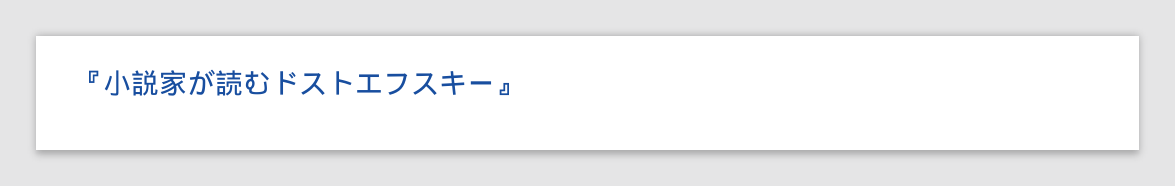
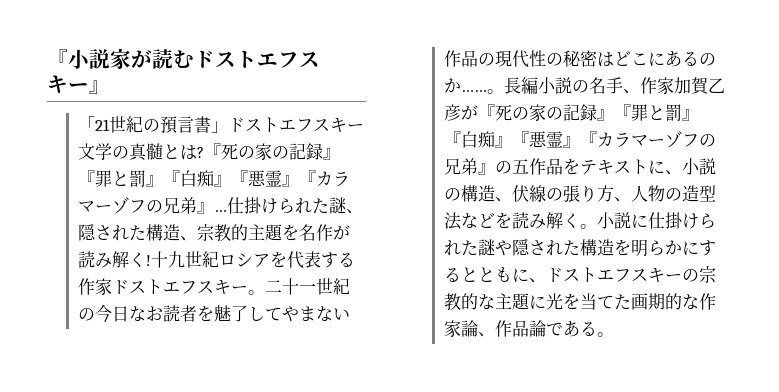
+ 「21世紀の預言書」ドストエフスキー文学の真髄とは?『死の家の記録』『罪と罰』『白痴』『悪霊』『カラマーゾフの兄弟』…仕掛けられた謎、隠された構造、宗教的主題を名作が読み解く!十九世紀ロシアを代表する作家ドストエフスキー。二十一世紀の今日なお読者を魅了してやまない作品の現代性の秘密はどこにあるのか……。長編小説の名手、作家加賀乙彦が『死の家の記録』『罪と罰』『白痴』『悪霊』『カラマーゾフの兄弟』の五作品をテキストに、小説の構造、伏線の張り方、人物の造型法などを読み解く。小説に仕掛けられた謎や隠された構造を明らかにするとともに、ドストエフスキーの宗教的な主題に光を当てた画期的な作家論、作品論である。

